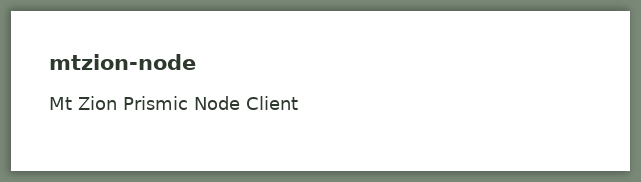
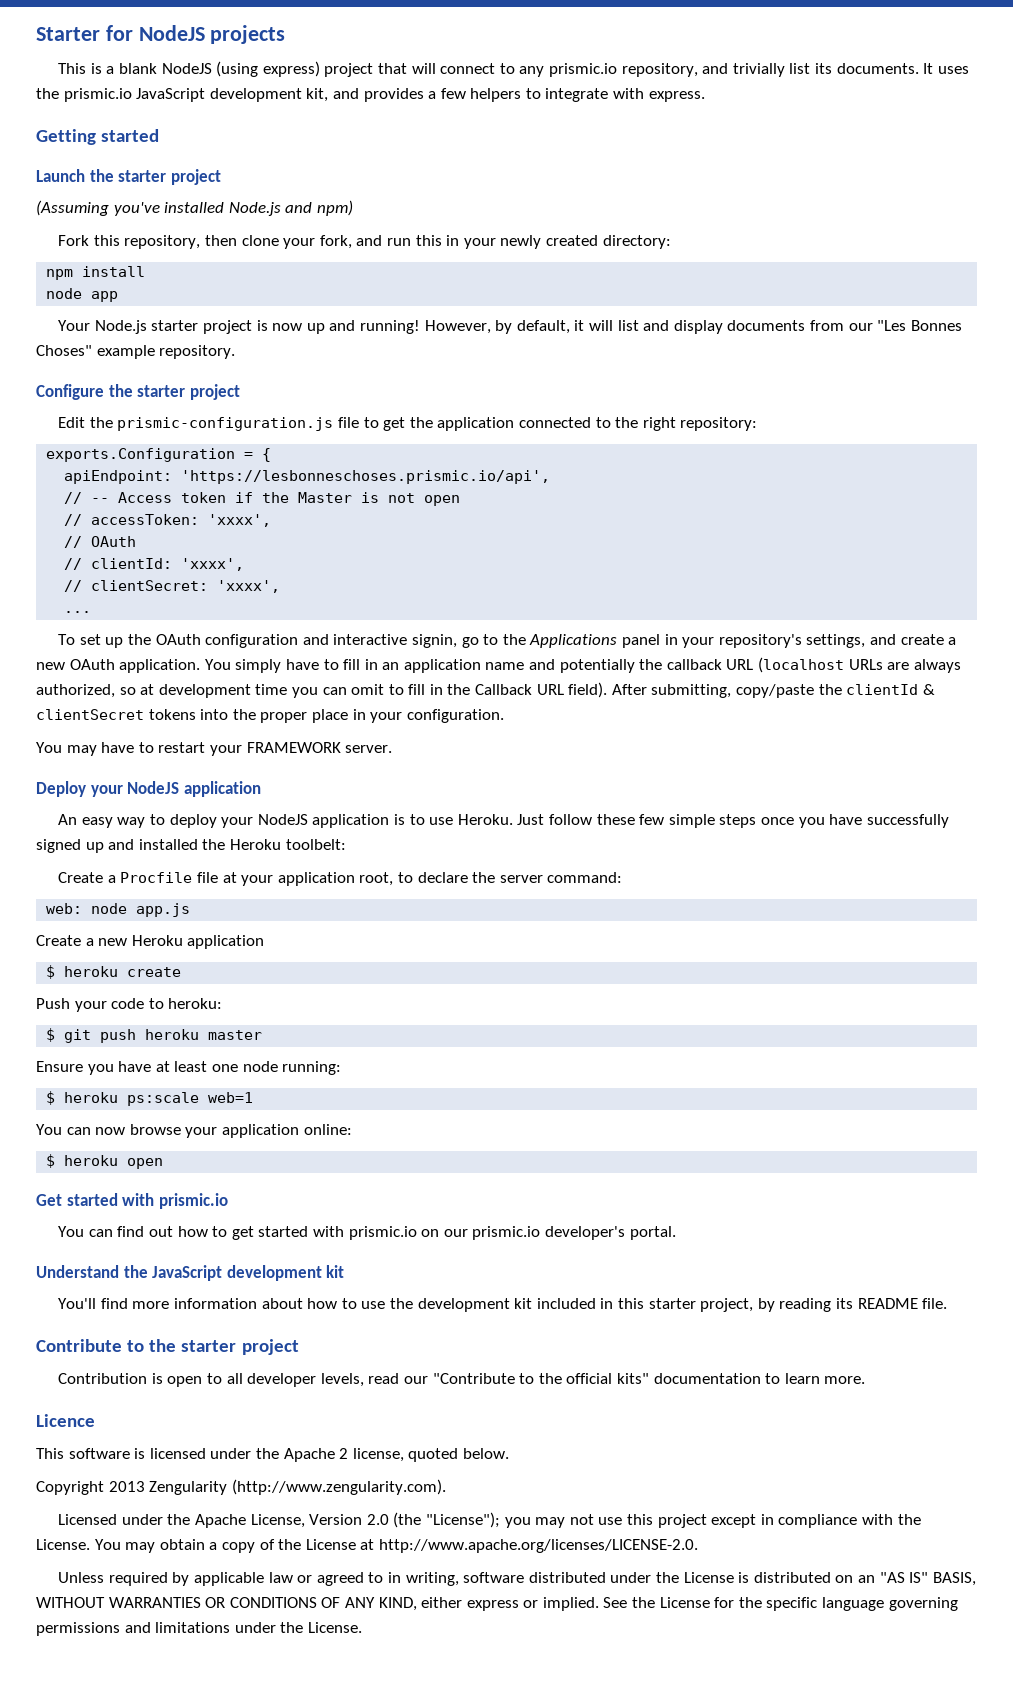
- mtzion-node
- Mt Zion Prismic Node Client
+ Starter for NodeJS projects
+ This is a blank NodeJS (using express) project that will connect to any prismic.io repository, and trivially list its documents. It uses the prismic.io JavaScript development kit, and provides a few helpers to integrate with express.
+ Getting started
+ Launch the starter project
+ (Assuming you've installed Node.js and npm)
+ Fork this repository, then clone your fork, and run this in your newly created directory:
+ npm install
+ node app
+ Your Node.js starter project is now up and running! However, by default, it will list and display documents from our "Les Bonnes Choses" example repository.
+ Configure the starter project
+ Edit the prismic-configuration.js file to get the application connected to the right repository:
+ exports.Configuration = {
+ apiEndpoint: 'https://lesbonneschoses.prismic.io/api',
+ // -- Access token if the Master is not open
+ // accessToken: 'xxxx',
+ // OAuth
+ // clientId: 'xxxx',
+ // clientSecret: 'xxxx',
+ ...
+ To set up the OAuth configuration and interactive signin, go to the Applications panel in your repository's settings, and create a new OAuth application. You simply have to fill in an application name and potentially the callback URL (localhost URLs are always authorized, so at development time you can omit to fill in the Callback URL field). After submitting, copy/paste the clientId & clientSecret tokens into the proper place in your configuration.
+ You may have to restart your FRAMEWORK server.
+ Deploy your NodeJS application
+ An easy way to deploy your NodeJS application is to use Heroku. Just follow these few simple steps once you have successfully signed up and installed the Heroku toolbelt:
+ Create a Procfile file at your application root, to declare the server command:
+ web: node app.js
+ Create a new Heroku application
+ $ heroku create
+ Push your code to heroku:
+ $ git push heroku master
+ Ensure you have at least one node running:
+ $ heroku ps:scale web=1
+ You can now browse your application online:
+ $ heroku open
+ Get started with prismic.io
+ You can find out how to get started with prismic.io on our prismic.io developer's portal.
+ Understand the JavaScript development kit
+ You'll find more information about how to use the development kit included in this starter project, by reading its README file.
+ Contribute to the starter project
+ Contribution is open to all developer levels, read our "Contribute to the official kits" documentation to learn more.
+ Licence
+ This software is licensed under the Apache 2 license, quoted below.
+ Copyright 2013 Zengularity (http://www.zengularity.com).
+ Licensed under the Apache License, Version 2.0 (the "License"); you may not use this project except in compliance with the License. You may obtain a copy of the License at http://www.apache.org/licenses/LICENSE-2.0.
+ Unless required by applicable law or agreed to in writing, software distributed under the License is distributed on an "AS IS" BASIS, WITHOUT WARRANTIES OR CONDITIONS OF ANY KIND, either express or implied. See the License for the specific language governing permissions and limitations under the License.

